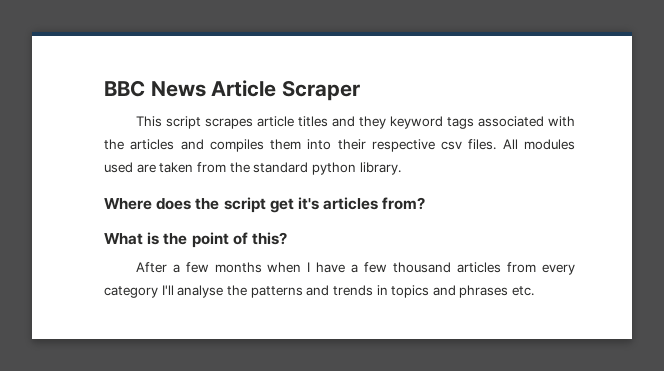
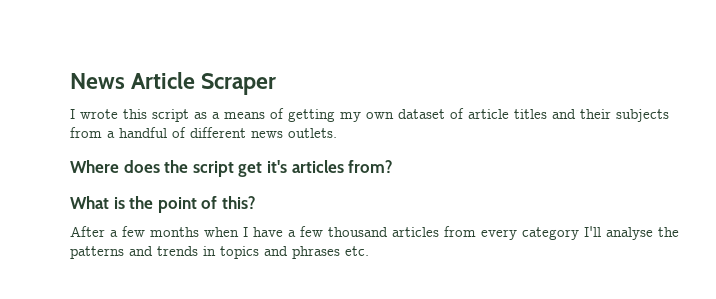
- BBC News Article Scraper
+ News Article Scraper
- This script scrapes article titles and they keyword tags associated with the articles and compiles them into their respective csv files. All modules used are taken from the standard python library.
+ I wrote this script as a means of getting my own dataset of article titles and their subjects from a handful of different news outlets.

